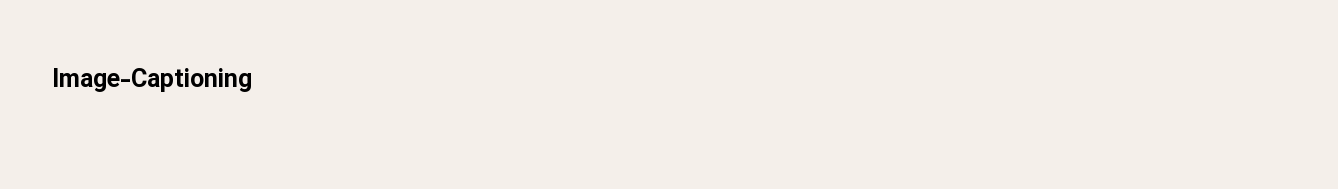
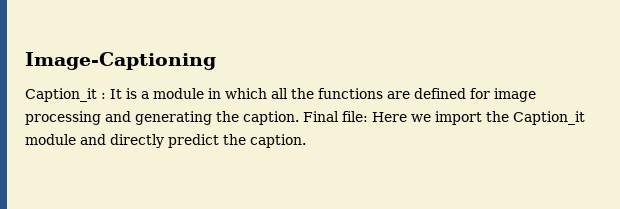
+ Caption_it : It is a module in which all the functions are defined for image processing and generating the caption. Final file: Here we import the Caption_it module and directly predict the caption.

